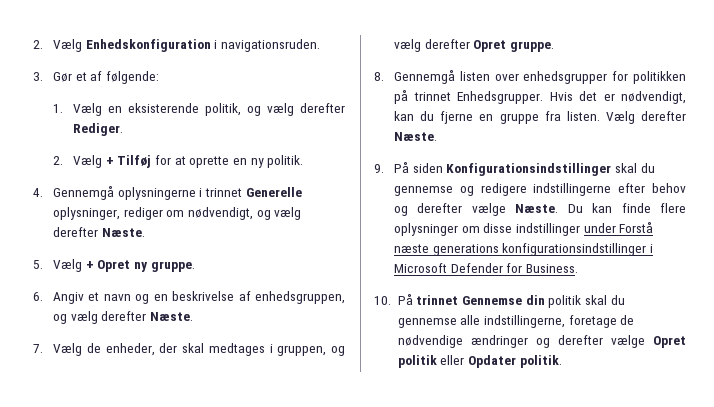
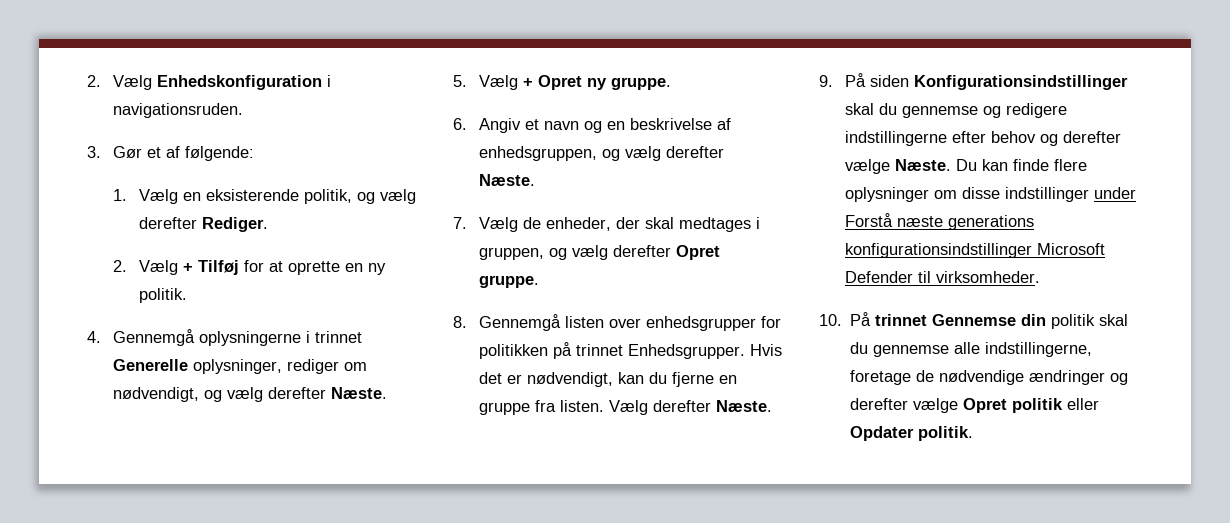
- Du kan finde flere oplysninger om disse indstillinger under Forstå næste generations konfigurationsindstillinger i Microsoft Defender for Business.
+ Du kan finde flere oplysninger om disse indstillinger under Forstå næste generations konfigurationsindstillinger Microsoft Defender til virksomheder.

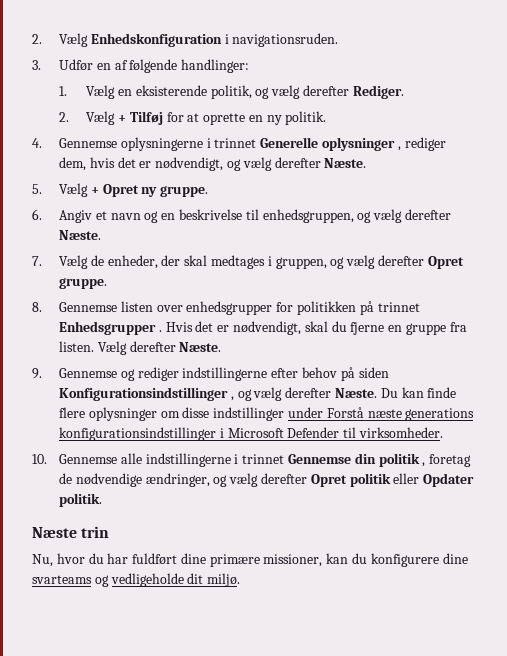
- 3. Gør et af følgende:
+ 3. Udfør en af følgende handlinger:
- 4. Gennemgå oplysningerne i trinnet Generelle oplysninger, rediger om nødvendigt, og vælg derefter Næste.
+ 4. Gennemse oplysningerne i trinnet Generelle oplysninger , rediger dem, hvis det er nødvendigt, og vælg derefter Næste.
- 6. Angiv et navn og en beskrivelse af enhedsgruppen, og vælg derefter Næste.
+ 6. Angiv et navn og en beskrivelse til enhedsgruppen, og vælg derefter Næste.
- 8. Gennemgå listen over enhedsgrupper for politikken på trinnet Enhedsgrupper.
+ 8. Gennemse listen over enhedsgrupper for politikken på trinnet Enhedsgrupper .
- Hvis det er nødvendigt, kan du fjerne en gruppe fra listen.
+ Hvis det er nødvendigt, skal du fjerne en gruppe fra listen.
- 9. På siden Konfigurationsindstillinger skal du gennemse og redigere indstillingerne efter behov og derefter vælge Næste.
+ 9. Gennemse og rediger indstillingerne efter behov på siden Konfigurationsindstillinger , og vælg derefter Næste.
- Du kan finde flere oplysninger om disse indstillinger under Forstå næste generations konfigurationsindstillinger Microsoft Defender til virksomheder.
+ Du kan finde flere oplysninger om disse indstillinger under Forstå næste generations konfigurationsindstillinger i Microsoft Defender til virksomheder.
- 10. På trinnet Gennemse din politik skal du gennemse alle indstillingerne, foretage de nødvendige ændringer og derefter vælge Opret politik eller Opdater politik.
+ 10. Gennemse alle indstillingerne i trinnet Gennemse din politik , foretag de nødvendige ændringer, og vælg derefter Opret politik eller Opdater politik.
+ Næste trin
+ Nu, hvor du har fuldført dine primære missioner, kan du konfigurere dine svarteams og vedligeholde dit miljø.

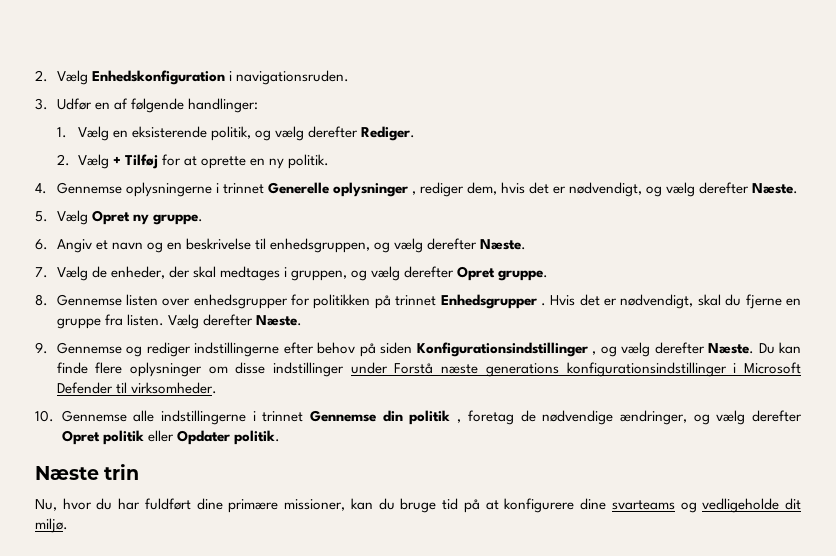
- 5. Vælg + Opret ny gruppe.
+ 5. Vælg Opret ny gruppe.
- Nu, hvor du har fuldført dine primære missioner, kan du konfigurere dine svarteams og vedligeholde dit miljø.
+ Nu, hvor du har fuldført dine primære missioner, kan du bruge tid på at konfigurere dine svarteams og vedligeholde dit miljø.

